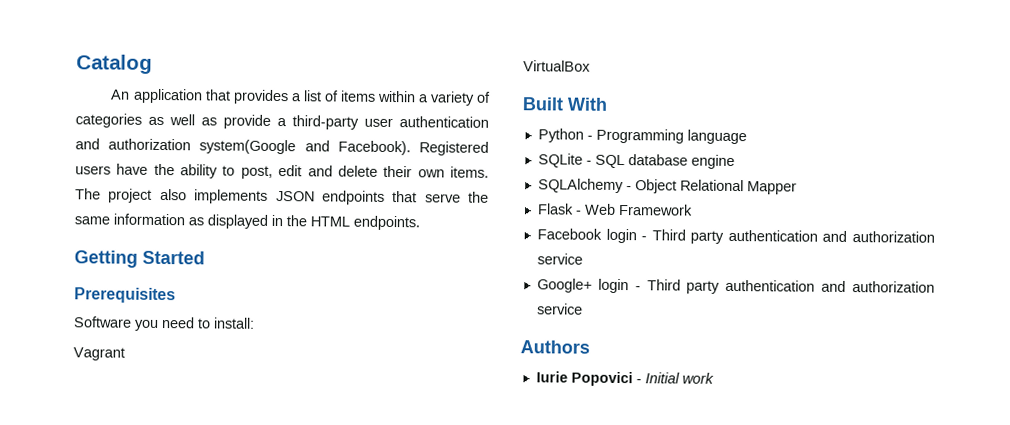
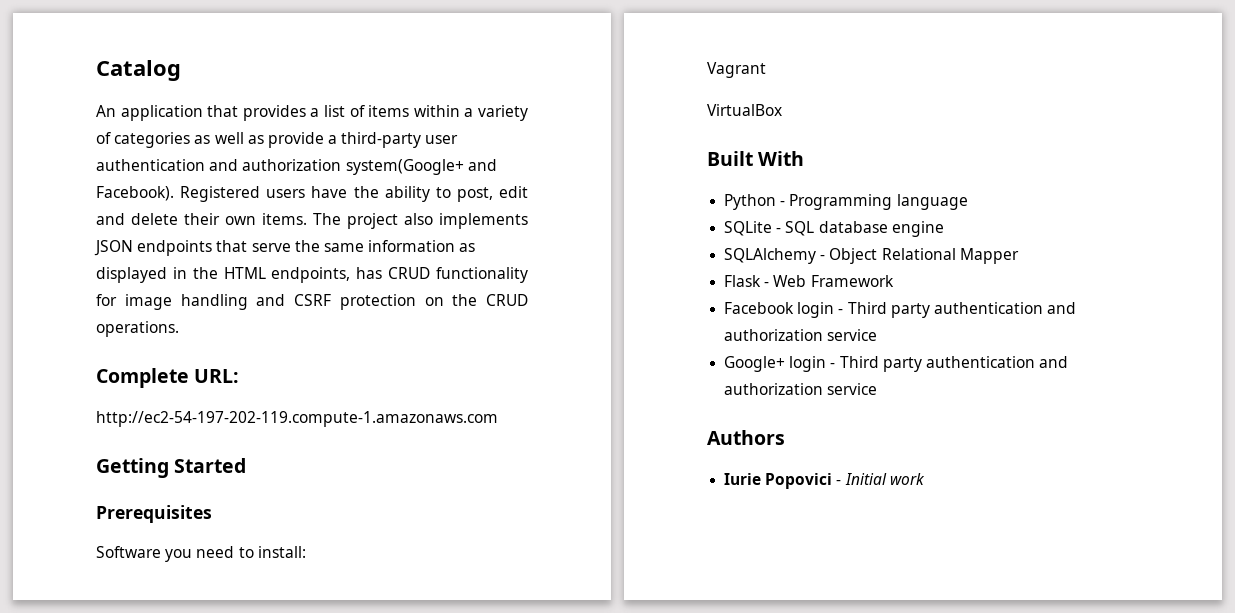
- An application that provides a list of items within a variety of categories as well as provide a third-party user authentication and authorization system(Google and Facebook).
+ An application that provides a list of items within a variety of categories as well as provide a third-party user authentication and authorization system(Google+ and Facebook).
- The project also implements JSON endpoints that serve the same information as displayed in the HTML endpoints.
+ The project also implements JSON endpoints that serve the same information as displayed in the HTML endpoints, has CRUD functionality for image handling and CSRF protection on the CRUD operations.
+ Complete URL:
+ http://ec2-54-197-202-119.compute-1.amazonaws.com

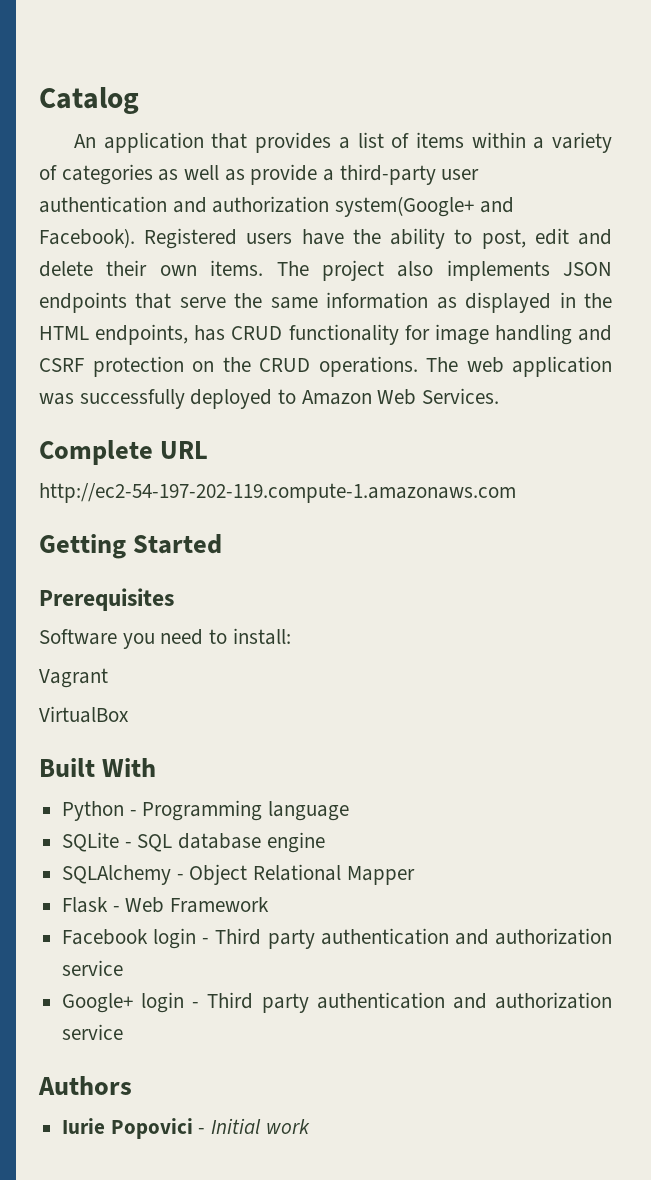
+ The web application was successfully deployed to Amazon Web Services.
- Complete URL:
+ Complete URL

